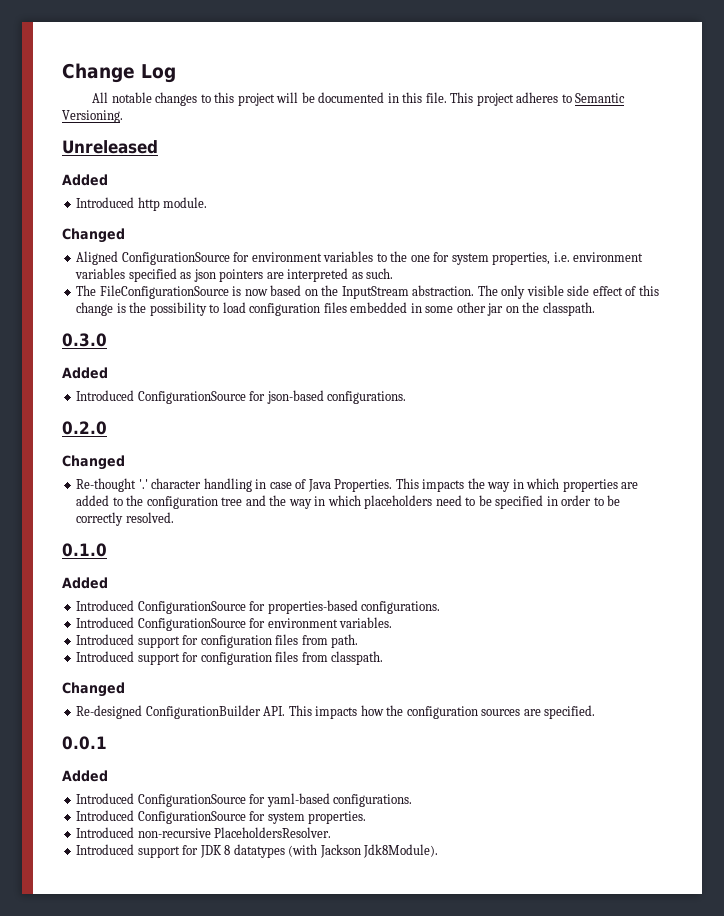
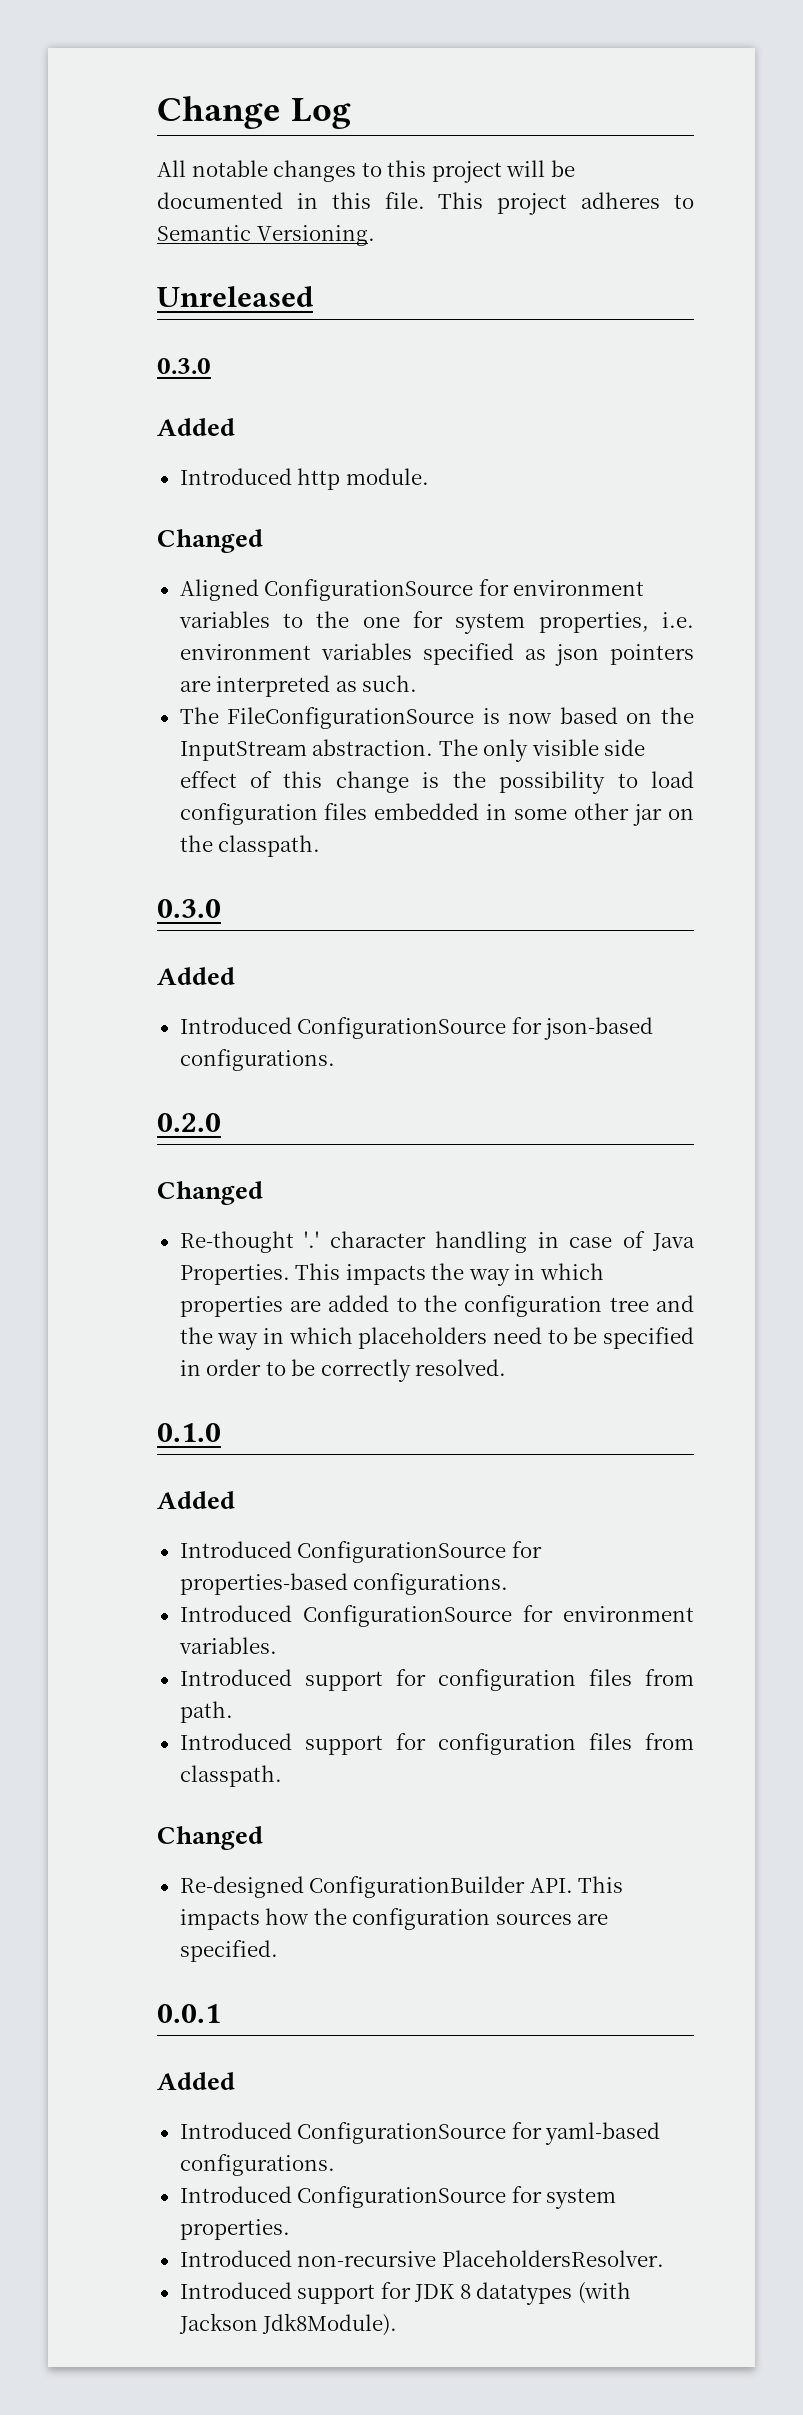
  Unreleased
+ 0.3.0

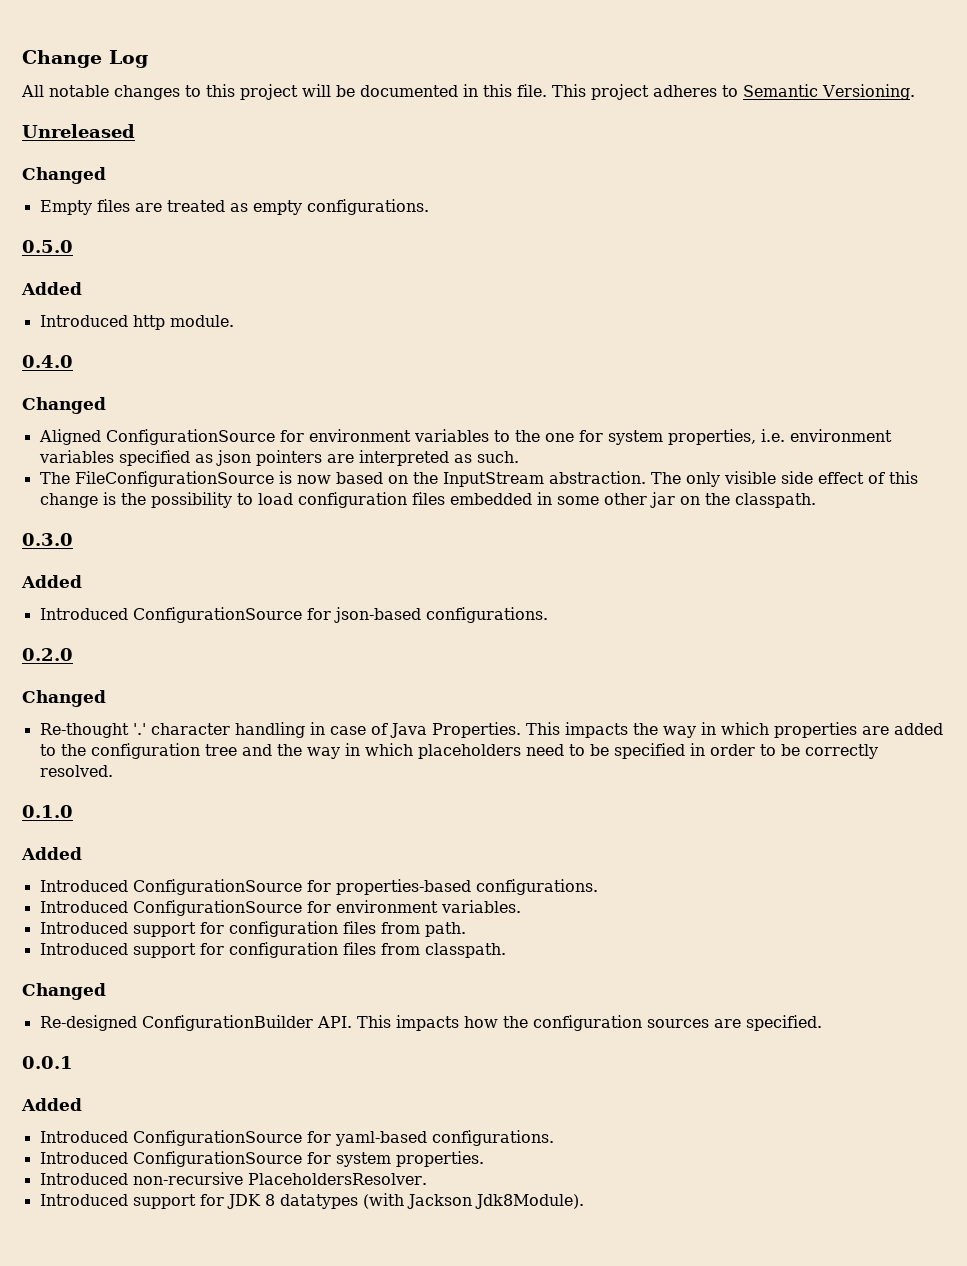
  Unreleased
- 0.3.0
+ Changed
+ Empty files are treated as empty configurations.
+ 0.5.0
+ 0.4.0

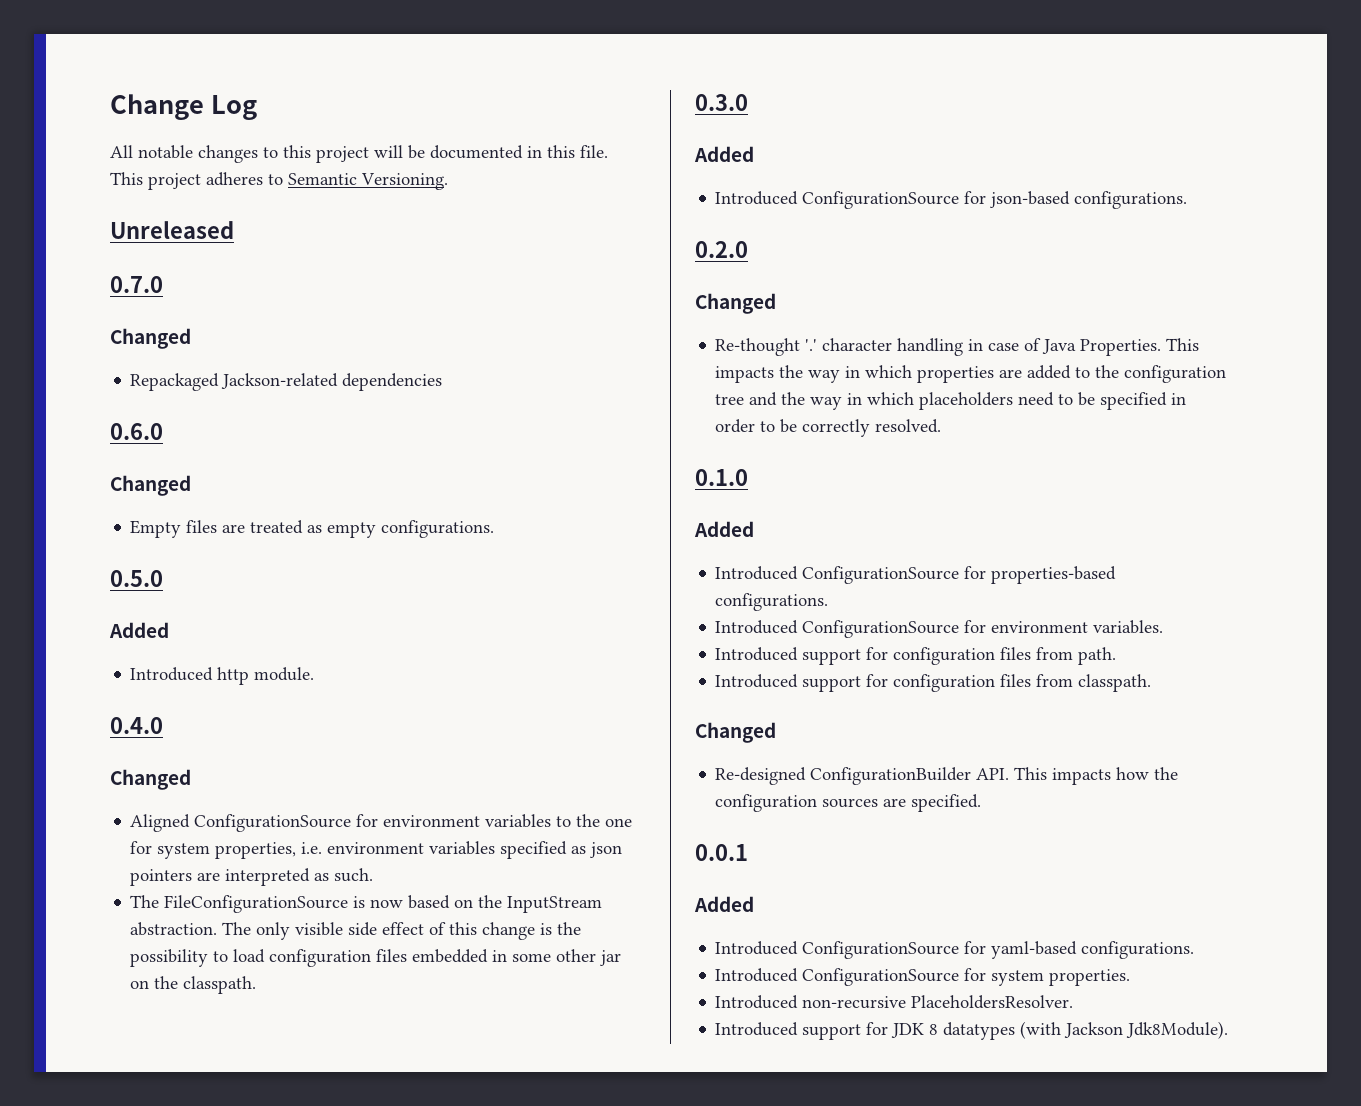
+ 0.7.0
+ Changed
+ Repackaged Jackson-related dependencies
+ 0.6.0

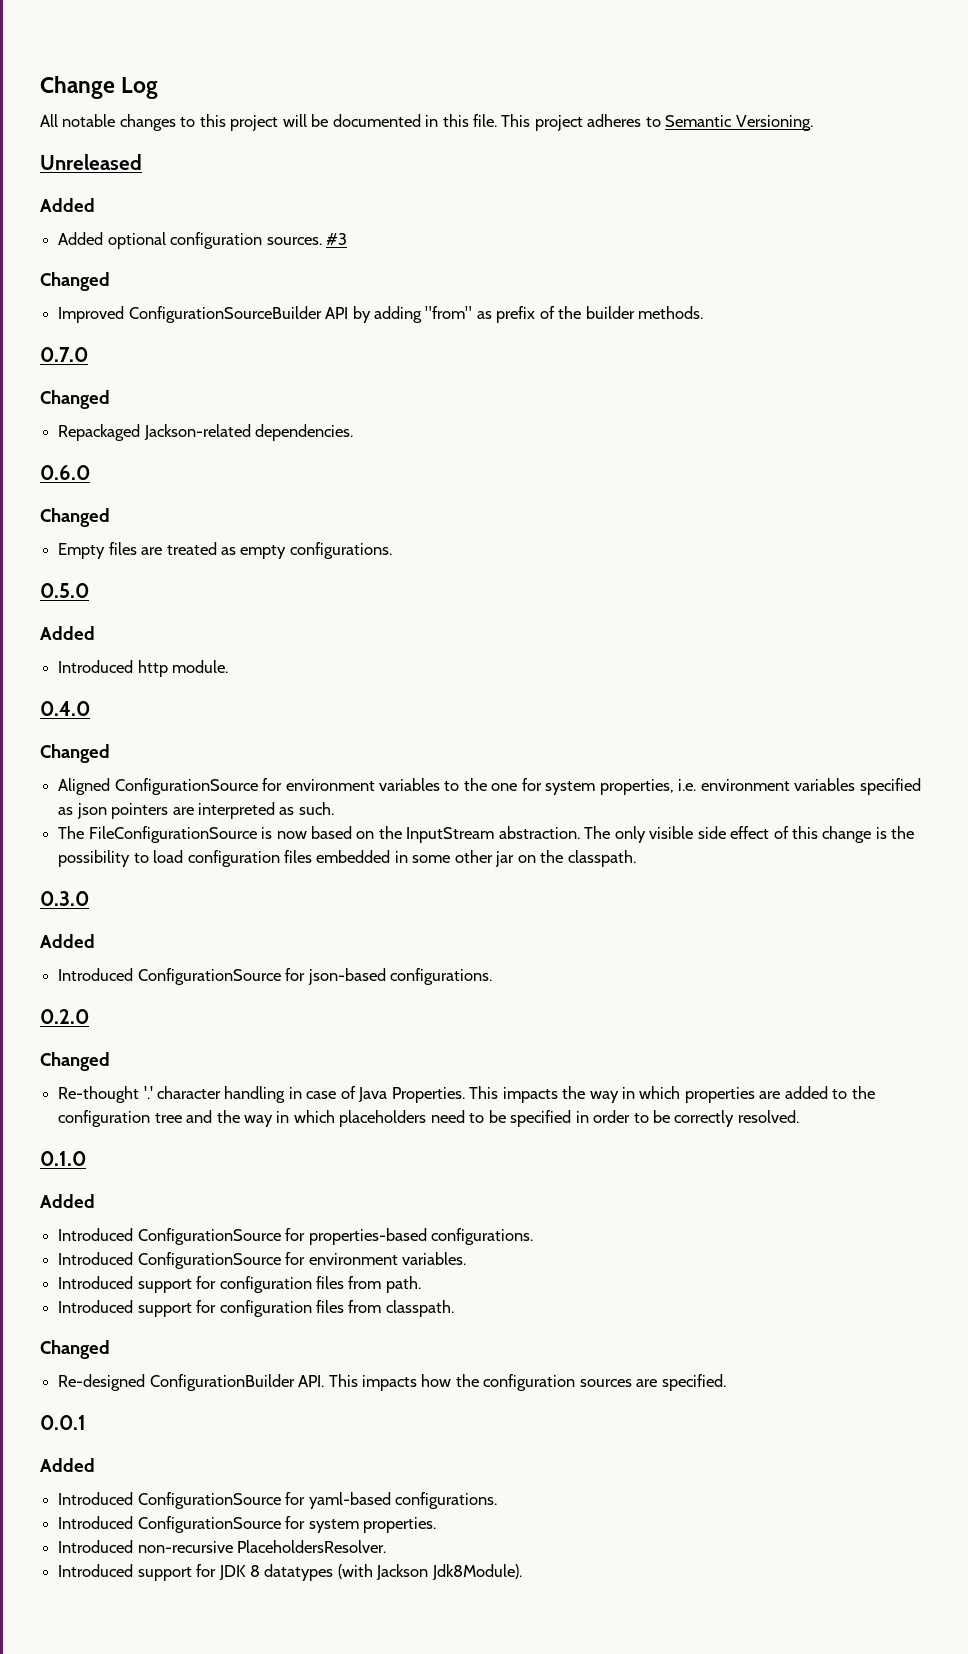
  Unreleased
+ Added
+ Added optional configuration sources. #3
+ Changed
+ Improved ConfigurationSourceBuilder API by adding "from" as prefix of the builder methods.
- Repackaged Jackson-related dependencies
+ Repackaged Jackson-related dependencies.

